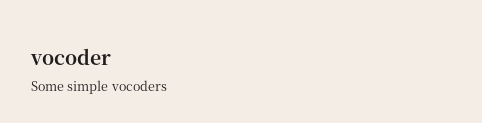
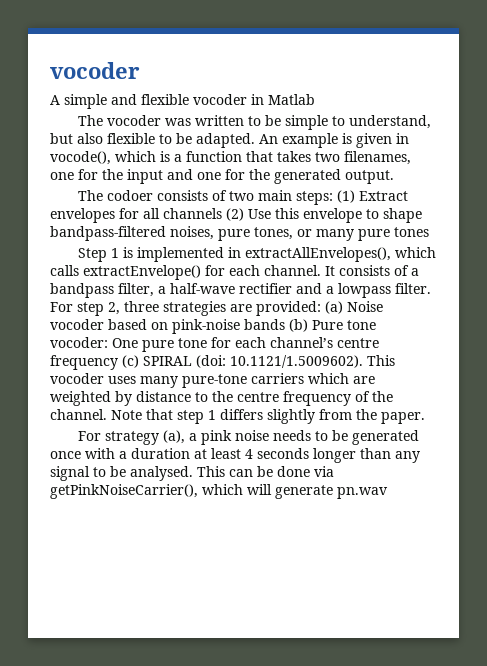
- Some simple vocoders
+ A simple and flexible vocoder in Matlab
+ The vocoder was written to be simple to understand, but also flexible to be adapted. An example is given in vocode(), which is a function that takes two filenames, one for the input and one for the generated output.
+ The codoer consists of two main steps: (1) Extract envelopes for all channels (2) Use this envelope to shape bandpass-filtered noises, pure tones, or many pure tones
+ Step 1 is implemented in extractAllEnvelopes(), which calls extractEnvelope() for each channel. It consists of a bandpass filter, a half-wave rectifier and a lowpass filter. For step 2, three strategies are provided: (a) Noise vocoder based on pink-noise bands (b) Pure tone vocoder: One pure tone for each channel’s centre frequency (c) SPIRAL (doi: 10.1121/1.5009602). This vocoder uses many pure-tone carriers which are weighted by distance to the centre frequency of the channel. Note that step 1 differs slightly from the paper.
+ For strategy (a), a pink noise needs to be generated once with a duration at least 4 seconds longer than any signal to be analysed. This can be done via getPinkNoiseCarrier(), which will generate pn.wav

